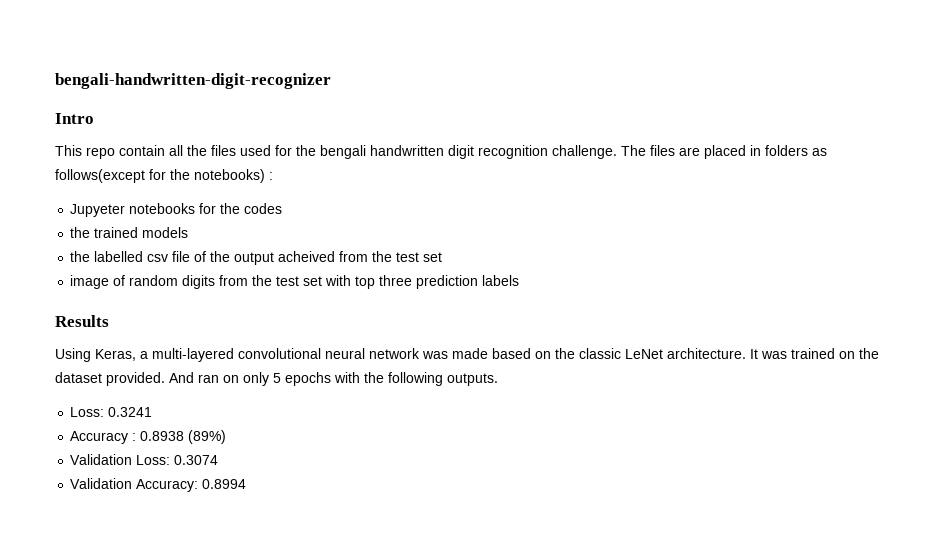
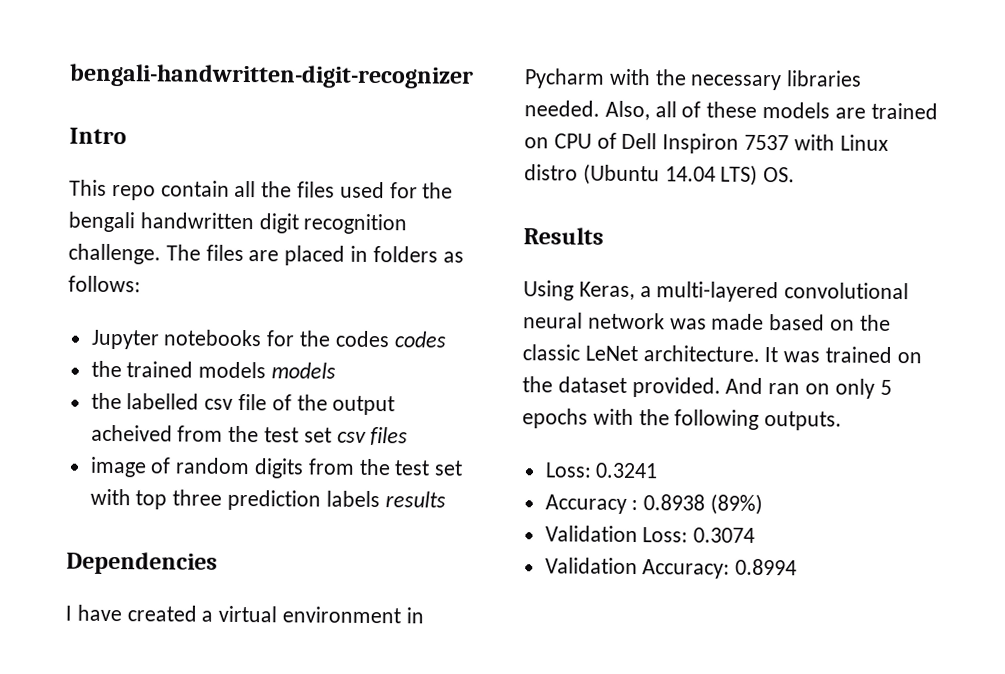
- The files are placed in folders as follows(except for the notebooks) :
- Jupyeter notebooks for the codes
+ The files are placed in folders as follows:
+ Jupyter notebooks for the codes codes
- the trained models
+ the trained models models
- the labelled csv file of the output acheived from the test set
+ the labelled csv file of the output acheived from the test set csv files
- image of random digits from the test set with top three prediction labels
+ image of random digits from the test set with top three prediction labels results
+ Dependencies
+ I have created a virtual environment in Pycharm with the necessary libraries needed. Also, all of these models are trained on CPU of Dell Inspiron 7537 with Linux distro (Ubuntu 14.04 LTS) OS.

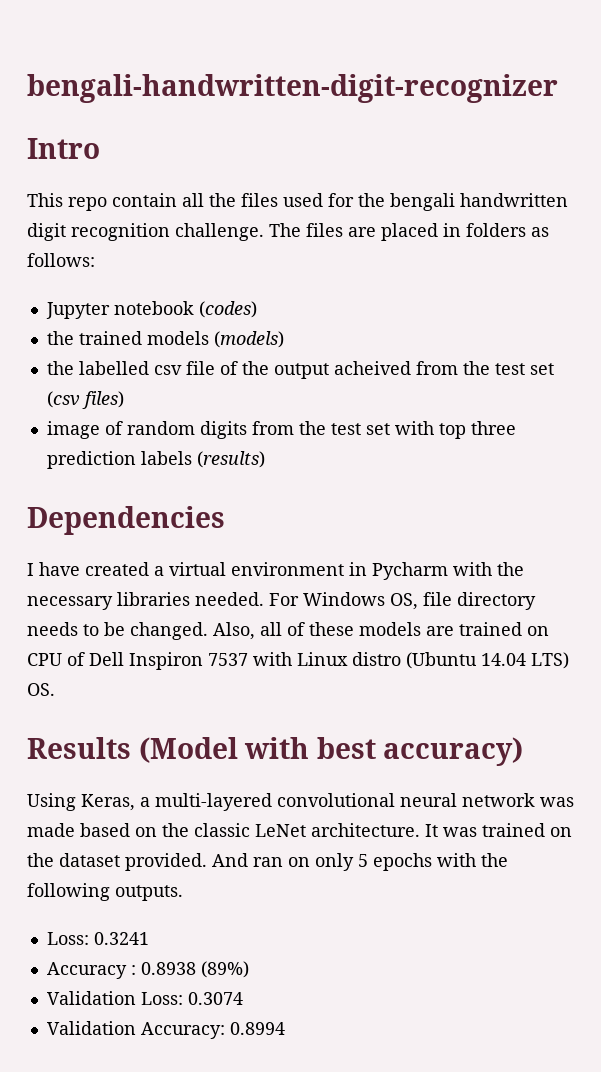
- Jupyter notebooks for the codes codes
+ Jupyter notebook (codes)
- the trained models models
+ the trained models (models)
- the labelled csv file of the output acheived from the test set csv files
+ the labelled csv file of the output acheived from the test set (csv files)
- image of random digits from the test set with top three prediction labels results
+ image of random digits from the test set with top three prediction labels (results)
+ For Windows OS, file directory needs to be changed.
- Results
+ Results (Model with best accuracy)

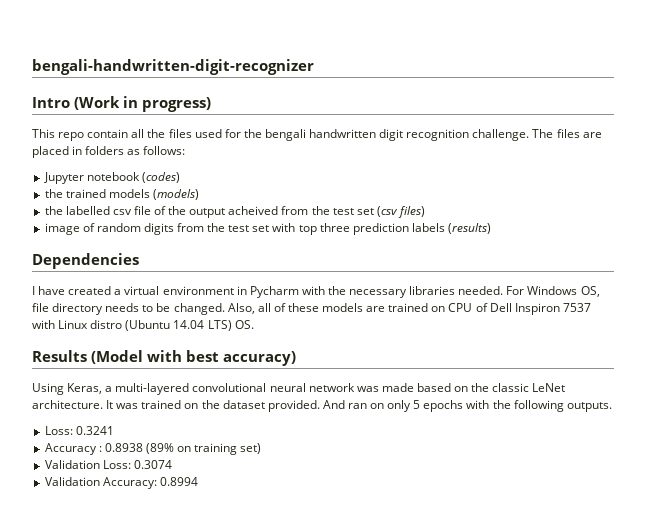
- Intro
+ Intro (Work in progress)
- Accuracy : 0.8938 (89%)
+ Accuracy : 0.8938 (89% on training set)

